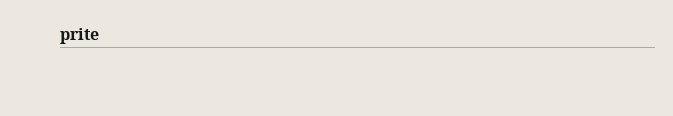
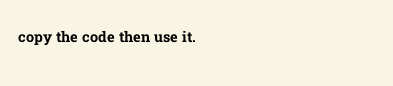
- prite
+ copy the code then use it.

